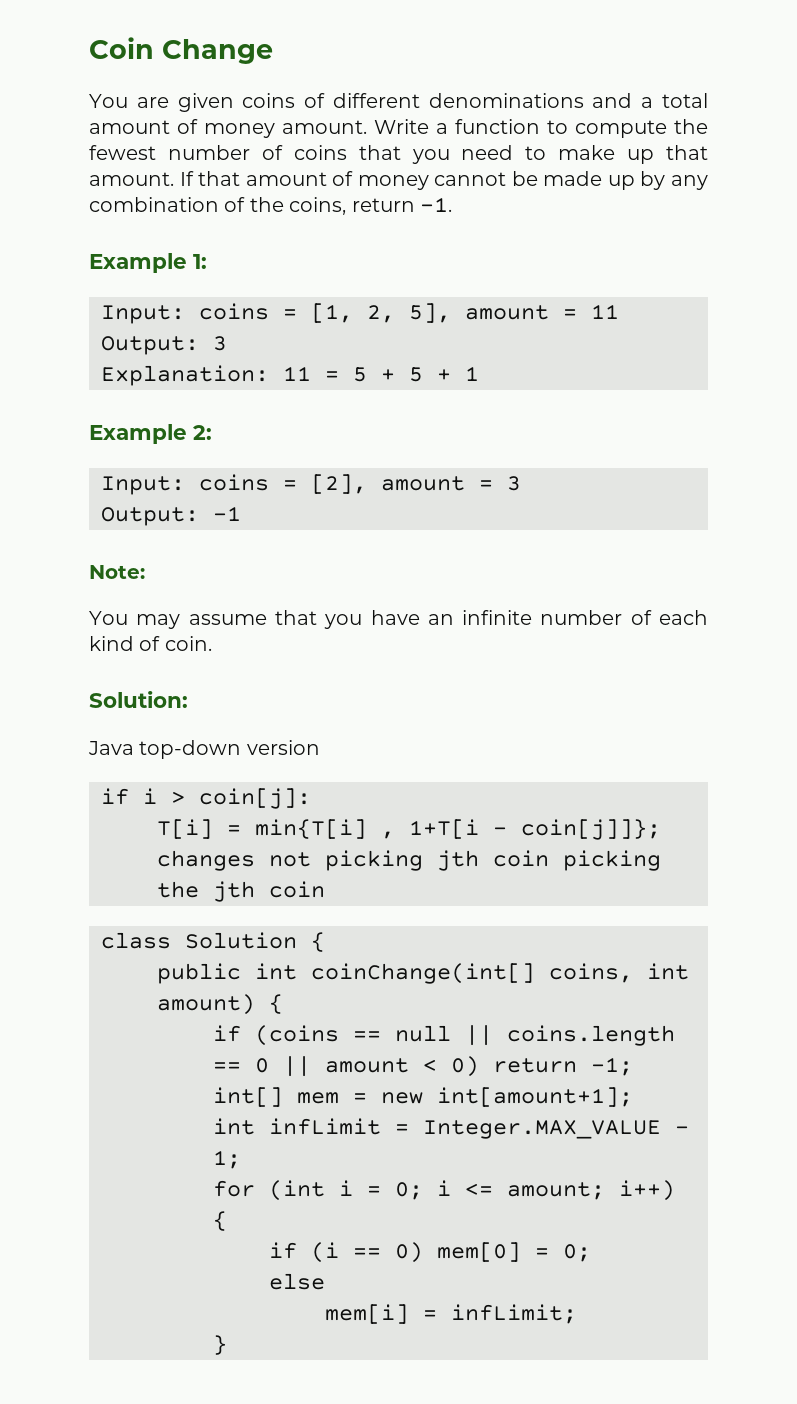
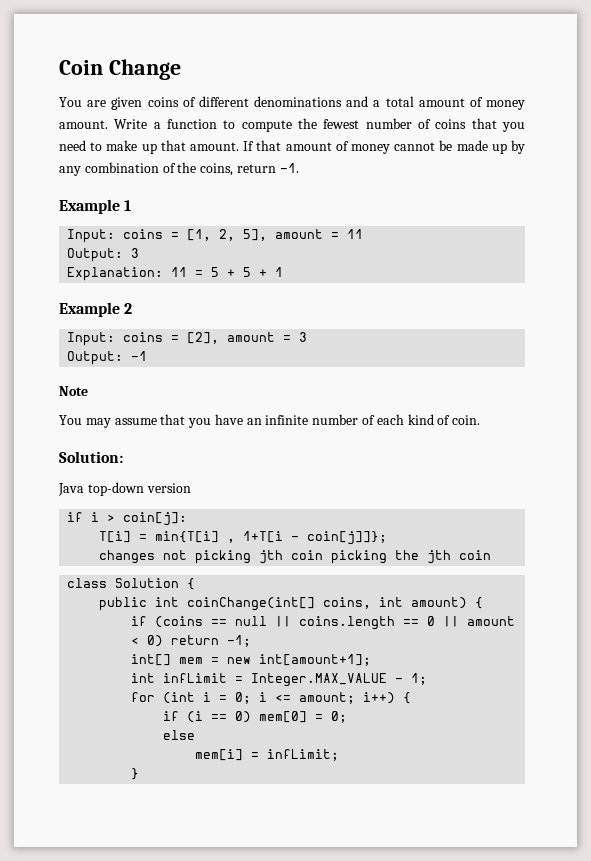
- Example 1:
+ Example 1
- Example 2:
+ Example 2
- Note:
+ Note

